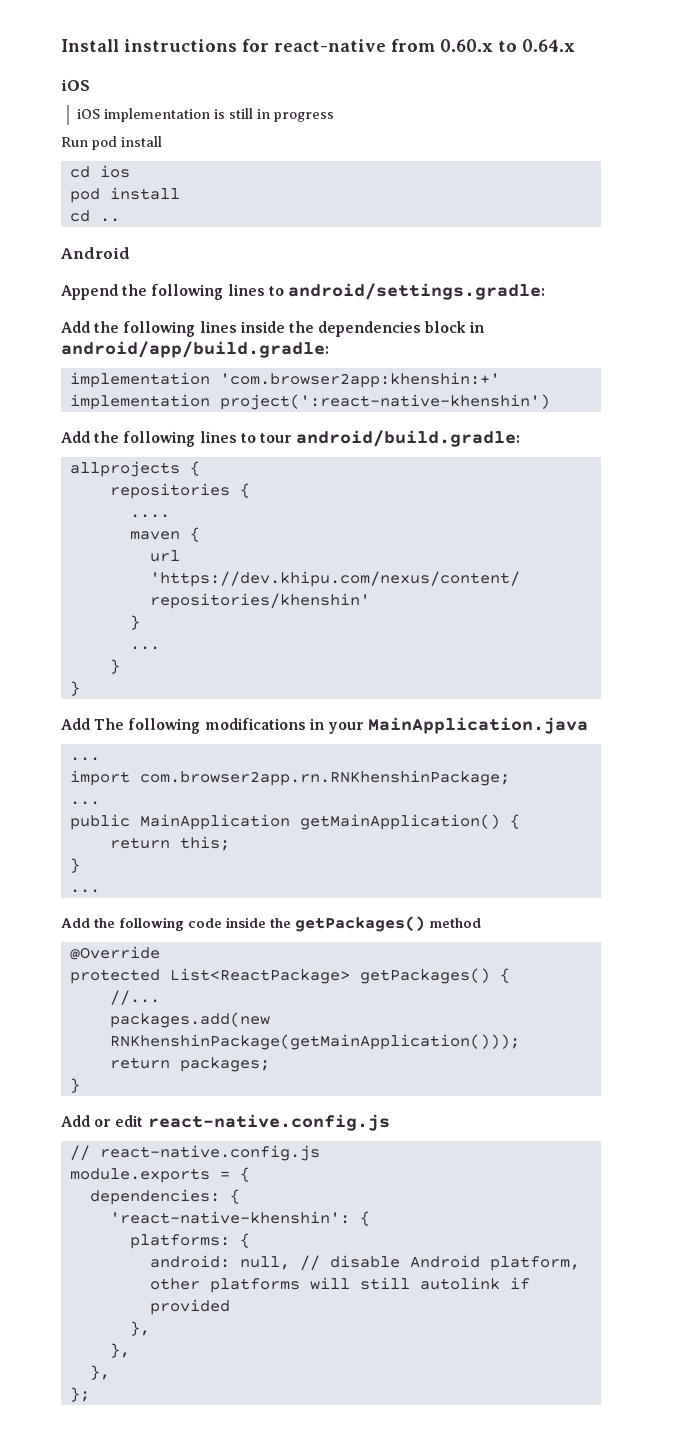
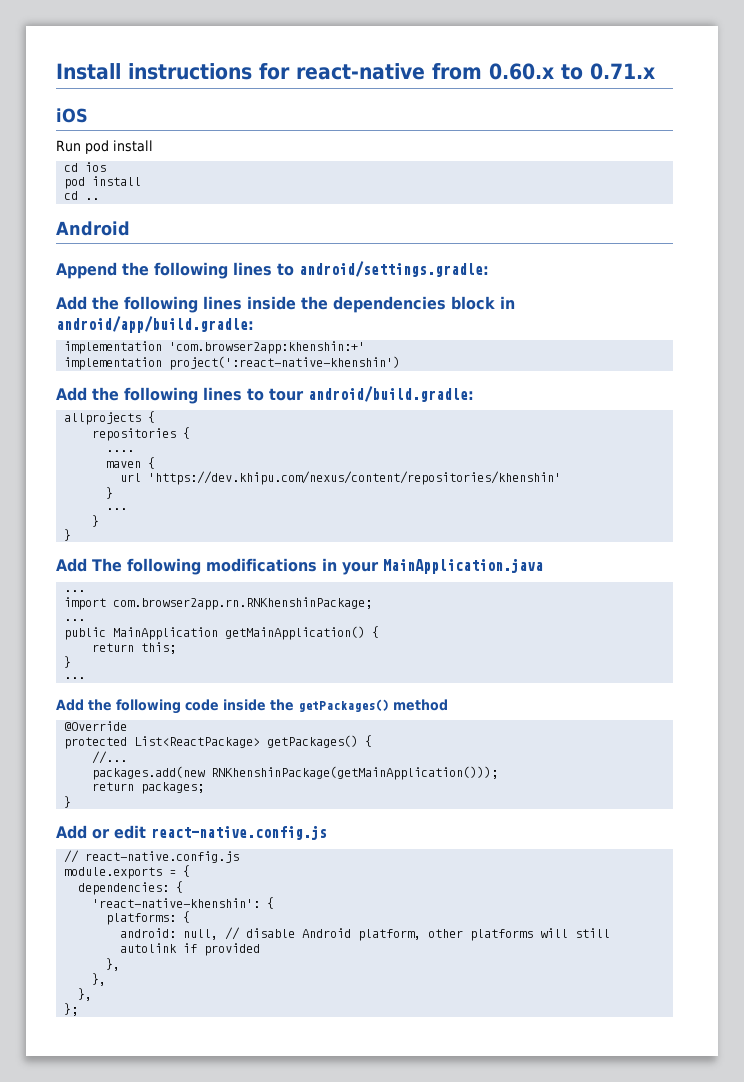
- Install instructions for react-native from 0.60.x to 0.64.x
+ Install instructions for react-native from 0.60.x to 0.71.x
  iOS
- iOS implementation is still in progress

